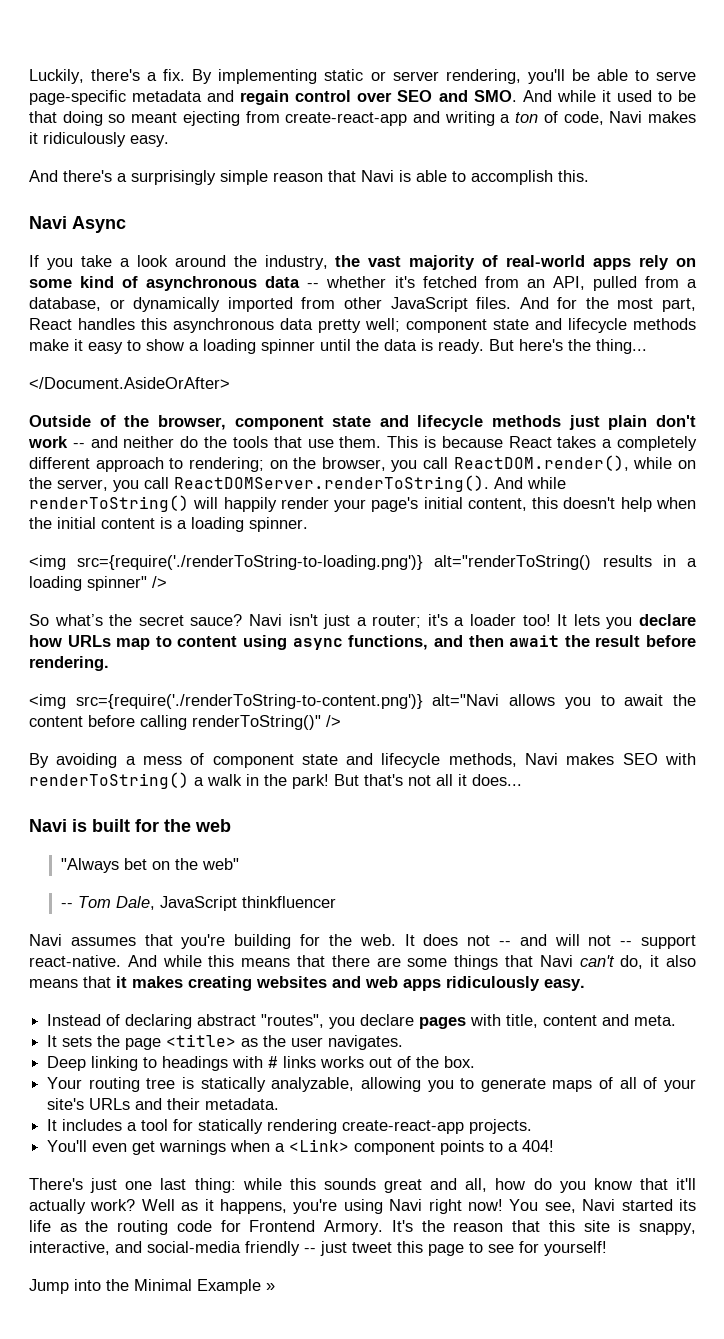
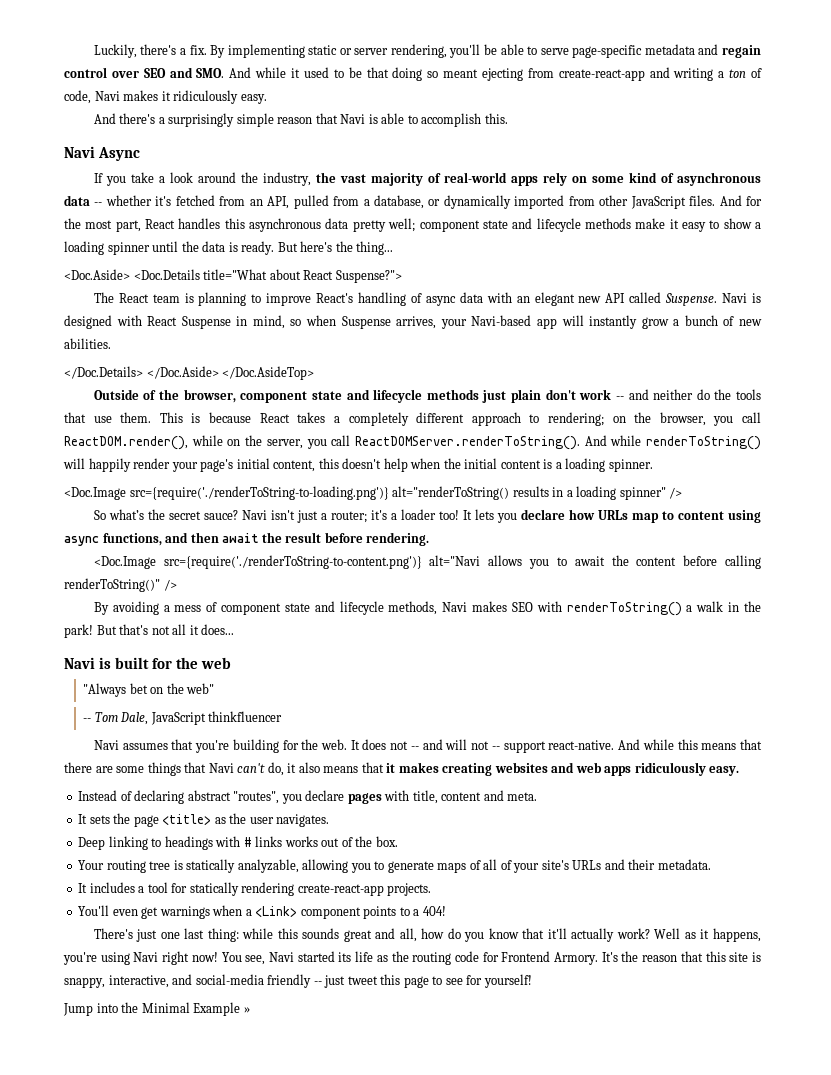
- </Document.AsideOrAfter>
+ <Doc.Aside> <Doc.Details title="What about React Suspense?">
+ The React team is planning to improve React's handling of async data with an elegant new API called Suspense. Navi is designed with React Suspense in mind, so when Suspense arrives, your Navi-based app will instantly grow a bunch of new abilities.
+ </Doc.Details> </Doc.Aside> </Doc.AsideTop>
- <img src={require('./renderToString-to-loading.png')} alt="renderToString() results in a loading spinner" />
+ <Doc.Image src={require('./renderToString-to-loading.png')} alt="renderToString() results in a loading spinner" />
- <img src={require('./renderToString-to-content.png')} alt="Navi allows you to await the content before calling renderToString()" />
+ <Doc.Image src={require('./renderToString-to-content.png')} alt="Navi allows you to await the content before calling renderToString()" />

